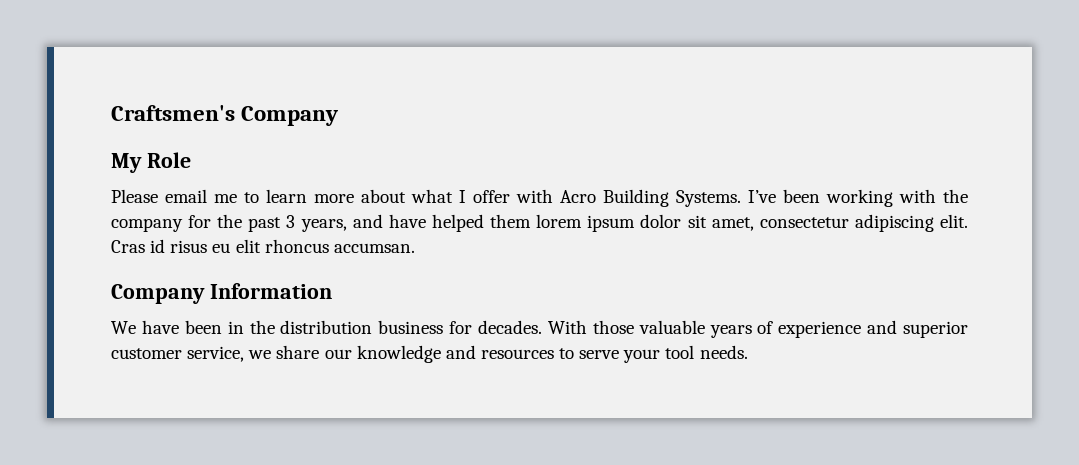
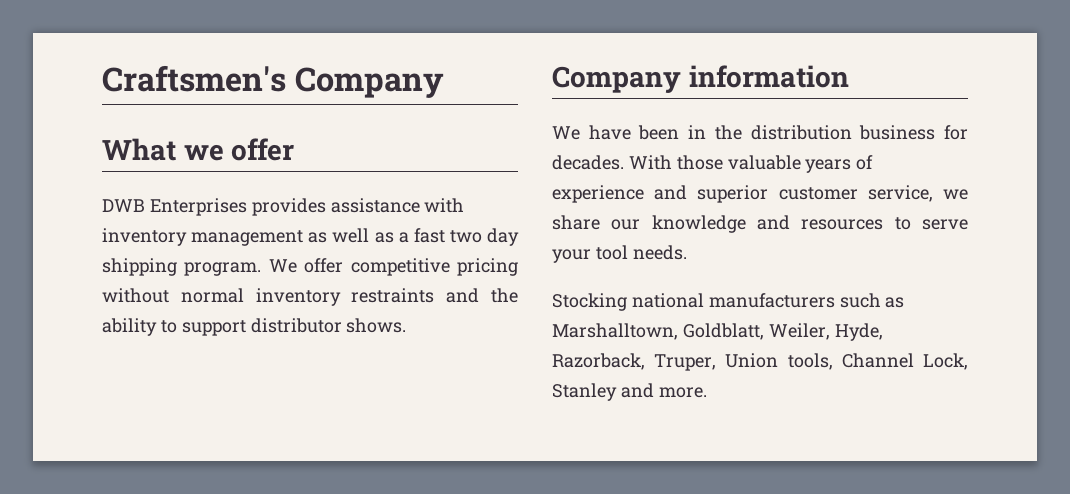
- My Role
- Please email me to learn more about what I offer with Acro Building Systems. I’ve been working with the company for the past 3 years, and have helped them lorem ipsum dolor sit amet, consectetur adipiscing elit. Cras id risus eu elit rhoncus accumsan.
- Company Information
+ What we offer
+ DWB Enterprises provides assistance with inventory management as well as a fast two day shipping program. We offer competitive pricing without normal inventory restraints and the ability to support distributor shows.
+ Company information
+ Stocking national manufacturers such as Marshalltown, Goldblatt, Weiler, Hyde, Razorback, Truper, Union tools, Channel Lock, Stanley and more.

